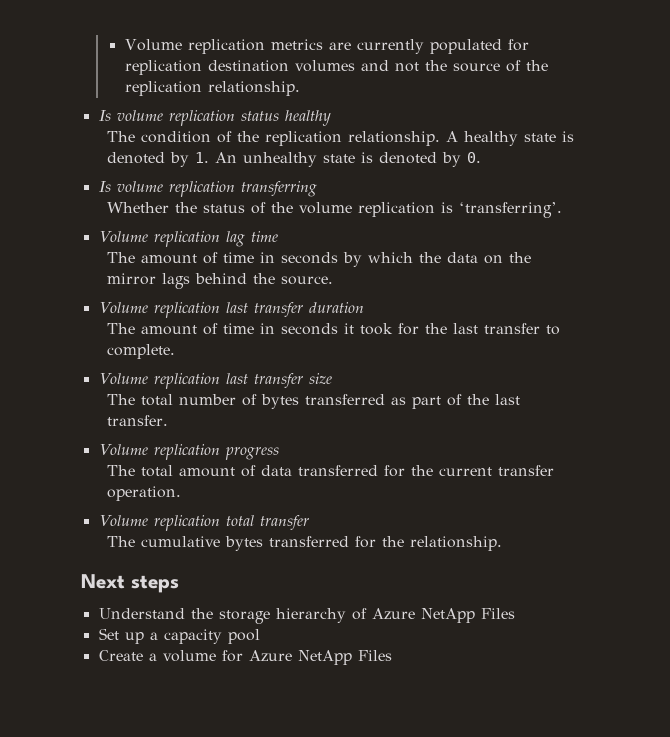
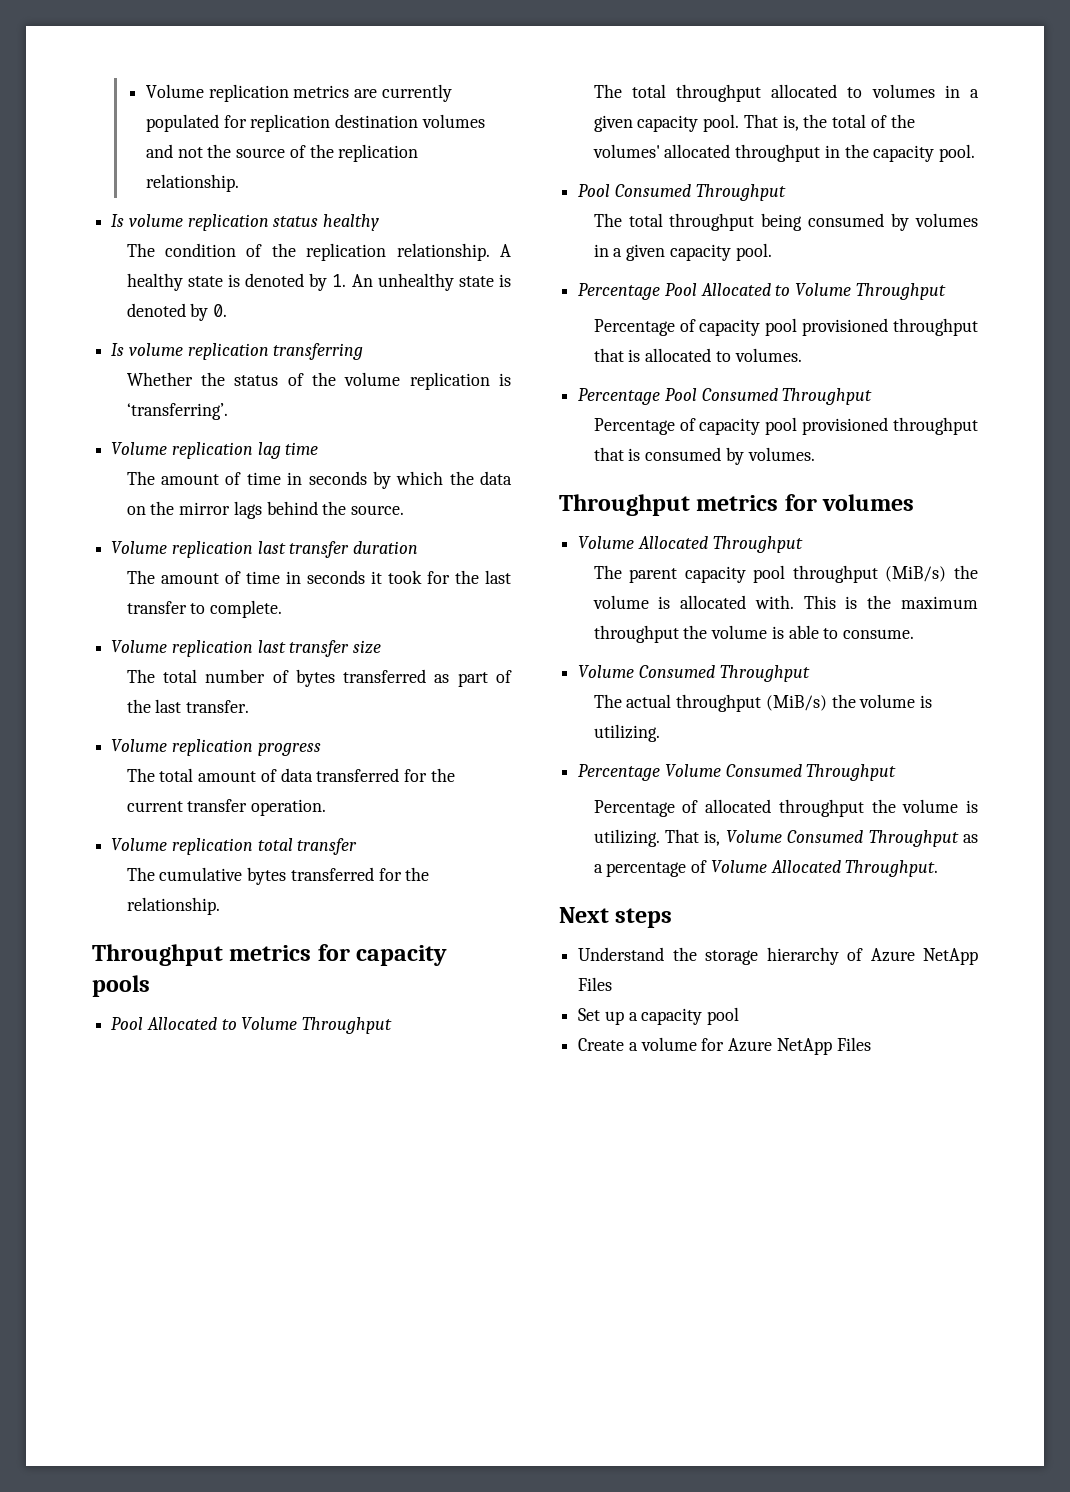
+ Throughput metrics for capacity pools
+ Pool Allocated to Volume Throughput
+ The total throughput allocated to volumes in a given capacity pool. That is, the total of the volumes' allocated throughput in the capacity pool.
+ Pool Consumed Throughput
+ The total throughput being consumed by volumes in a given capacity pool.
+ Percentage Pool Allocated to Volume Throughput
+ Percentage of capacity pool provisioned throughput that is allocated to volumes.
+ Percentage Pool Consumed Throughput
+ Percentage of capacity pool provisioned throughput that is consumed by volumes.
+ Throughput metrics for volumes
+ Volume Allocated Throughput
+ The parent capacity pool throughput (MiB/s) the volume is allocated with. This is the maximum throughput the volume is able to consume.
+ Volume Consumed Throughput
+ The actual throughput (MiB/s) the volume is utilizing.
+ Percentage Volume Consumed Throughput
+ Percentage of allocated throughput the volume is utilizing. That is, Volume Consumed Throughput as a percentage of Volume Allocated Throughput.

